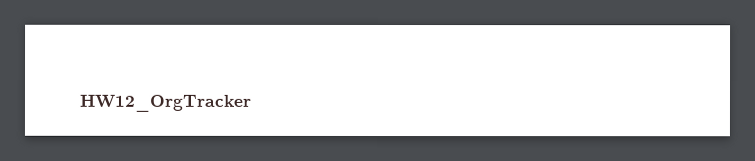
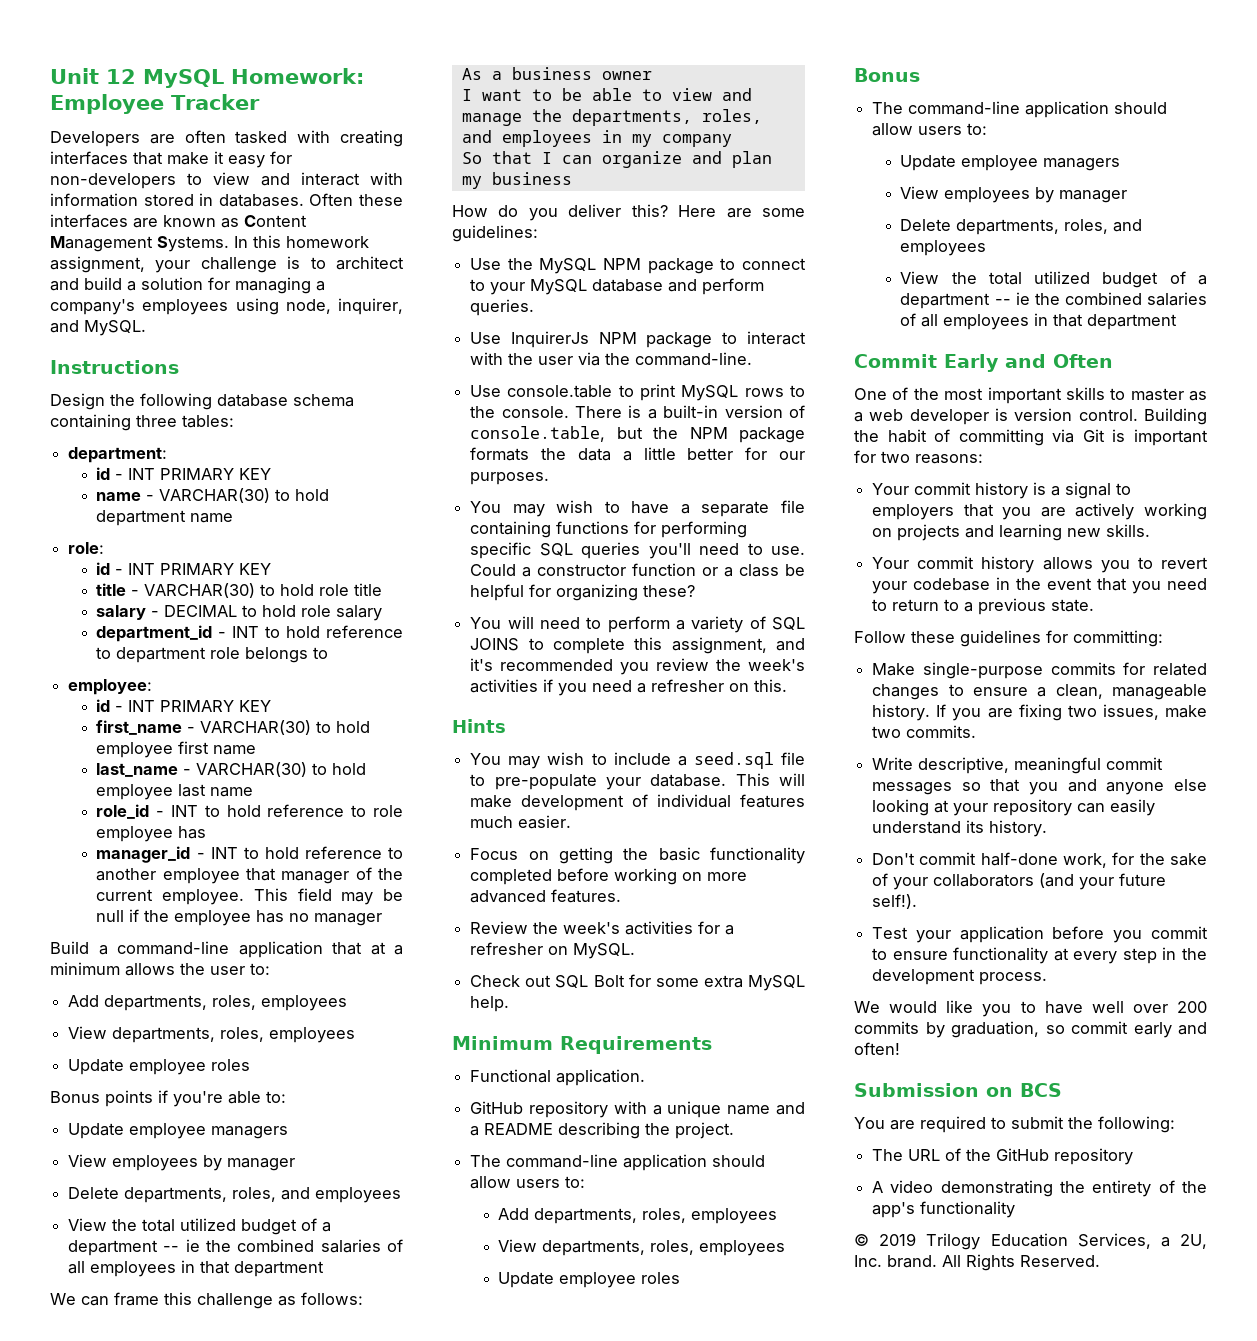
- HW12_OrgTracker
+ Unit 12 MySQL Homework: Employee Tracker
+ Developers are often tasked with creating interfaces that make it easy for non-developers to view and interact with information stored in databases. Often these interfaces are known as Content Management Systems. In this homework assignment, your challenge is to architect and build a solution for managing a company's employees using node, inquirer, and MySQL.
+ Instructions
+ Design the following database schema containing three tables:
+ department:
+ id - INT PRIMARY KEY
+ name - VARCHAR(30) to hold department name
+ role:
+ id - INT PRIMARY KEY
+ title - VARCHAR(30) to hold role title
+ salary - DECIMAL to hold role salary
+ department_id - INT to hold reference to department role belongs to
+ employee:
+ id - INT PRIMARY KEY
+ first_name - VARCHAR(30) to hold employee first name
+ last_name - VARCHAR(30) to hold employee last name
+ role_id - INT to hold reference to role employee has
+ manager_id - INT to hold reference to another employee that manager of the current employee. This field may be null if the employee has no manager
+ Build a command-line application that at a minimum allows the user to:
+ Add departments, roles, employees
+ View departments, roles, employees
+ Update employee roles
+ Bonus points if you're able to:
+ Update employee managers
+ View employees by manager
+ Delete departments, roles, and employees
+ View the total utilized budget of a department -- ie the combined salaries of all employees in that department
+ We can frame this challenge as follows:
+ As a business owner
+ I want to be able to view and manage the departments, roles, and employees in my company
+ So that I can organize and plan my business
+ How do you deliver this? Here are some guidelines:
+ Use the MySQL NPM package to connect to your MySQL database and perform queries.
+ Use InquirerJs NPM package to interact with the user via the command-line.
+ Use console.table to print MySQL rows to the console. There is a built-in version of console.table, but the NPM package formats the data a little better for our purposes.
+ You may wish to have a separate file containing functions for performing specific SQL queries you'll need to use. Could a constructor function or a class be helpful for organizing these?
+ You will need to perform a variety of SQL JOINS to complete this assignment, and it's recommended you review the week's activities if you need a refresher on this.
+ Hints
+ You may wish to include a seed.sql file to pre-populate your database. This will make development of individual features much easier.
+ Focus on getting the basic functionality completed before working on more advanced features.
+ Review the week's activities for a refresher on MySQL.
+ Check out SQL Bolt for some extra MySQL help.
+ Minimum Requirements
+ Functional application.
+ GitHub repository with a unique name and a README describing the project.
+ The command-line application should allow users to:
+ Add departments, roles, employees
+ View departments, roles, employees
+ Update employee roles
+ Bonus
+ The command-line application should allow users to:
+ Update employee managers
+ View employees by manager
+ Delete departments, roles, and employees
+ View the total utilized budget of a department -- ie the combined salaries of all employees in that department
+ Commit Early and Often
+ One of the most important skills to master as a web developer is version control. Building the habit of committing via Git is important for two reasons:
+ Your commit history is a signal to employers that you are actively working on projects and learning new skills.
+ Your commit history allows you to revert your codebase in the event that you need to return to a previous state.
+ Follow these guidelines for committing:
+ Make single-purpose commits for related changes to ensure a clean, manageable history. If you are fixing two issues, make two commits.
+ Write descriptive, meaningful commit messages so that you and anyone else looking at your repository can easily understand its history.
+ Don't commit half-done work, for the sake of your collaborators (and your future self!).
+ Test your application before you commit to ensure functionality at every step in the development process.
+ We would like you to have well over 200 commits by graduation, so commit early and often!
+ Submission on BCS
+ You are required to submit the following:
+ The URL of the GitHub repository
+ A video demonstrating the entirety of the app's functionality
+ © 2019 Trilogy Education Services, a 2U, Inc. brand. All Rights Reserved.

